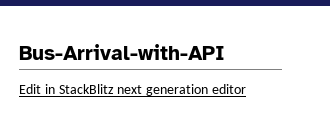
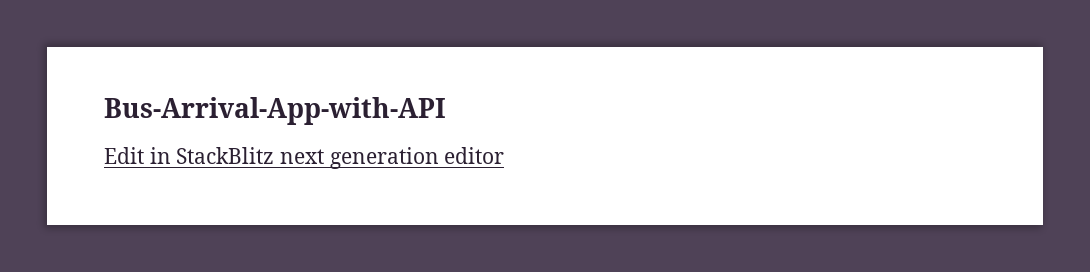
- Bus-Arrival-with-API
+ Bus-Arrival-App-with-API

